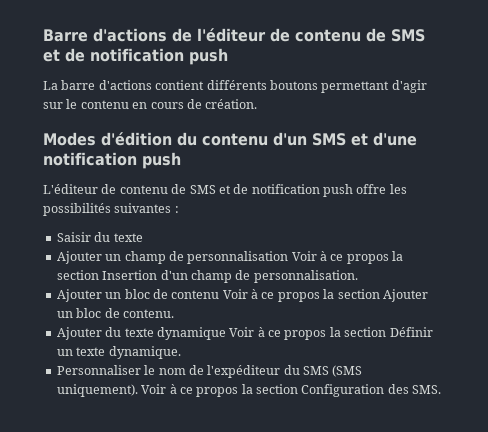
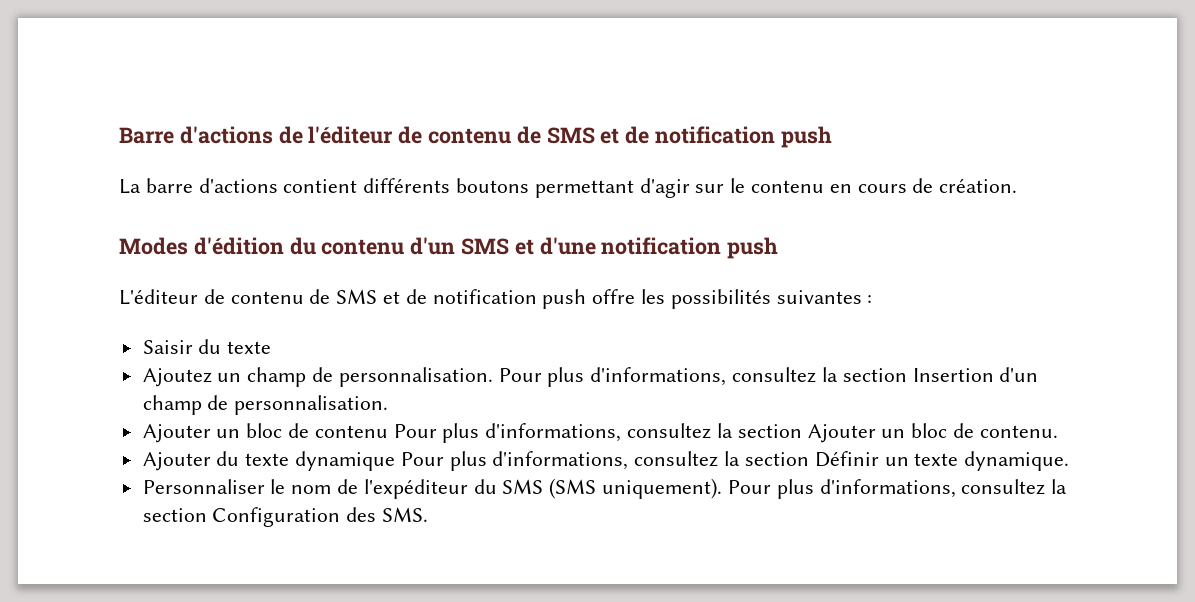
- Ajouter un champ de personnalisation Voir à ce propos la section Insertion d'un champ de personnalisation.
+ Ajoutez un champ de personnalisation. Pour plus d'informations, consultez la section Insertion d'un champ de personnalisation.
- Ajouter un bloc de contenu Voir à ce propos la section Ajouter un bloc de contenu.
+ Ajouter un bloc de contenu Pour plus d'informations, consultez la section Ajouter un bloc de contenu.
- Ajouter du texte dynamique Voir à ce propos la section Définir un texte dynamique.
+ Ajouter du texte dynamique Pour plus d'informations, consultez la section Définir un texte dynamique.
- Voir à ce propos la section Configuration des SMS.
+ Pour plus d'informations, consultez la section Configuration des SMS.

